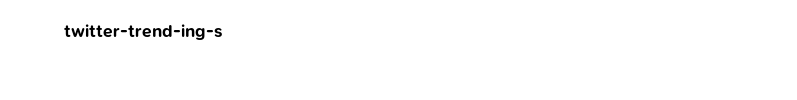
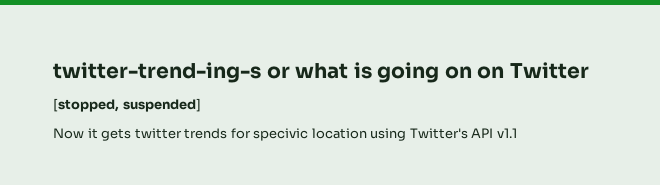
- twitter-trend-ing-s
+ twitter-trend-ing-s or what is going on on Twitter
+ [stopped, suspended]
+ Now it gets twitter trends for specivic location using Twitter's API v1.1

